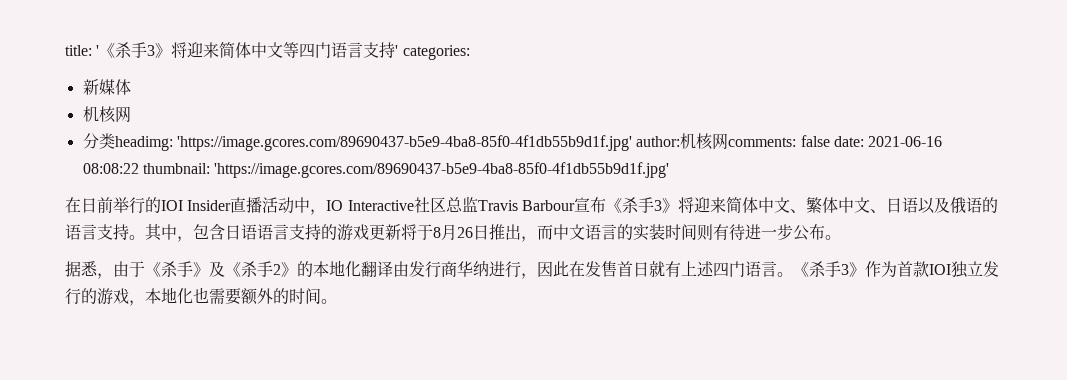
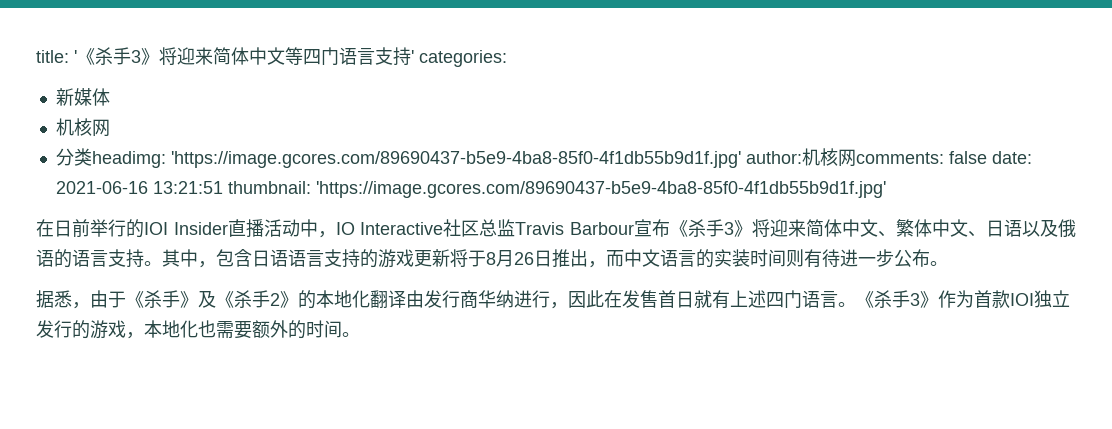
- 分类headimg: 'https://image.gcores.com/89690437-b5e9-4ba8-85f0-4f1db55b9d1f.jpg' author:机核网comments: false date: 2021-06-16 08:08:22 thumbnail: 'https://image.gcores.com/89690437-b5e9-4ba8-85f0-4f1db55b9d1f.jpg'
+ 分类headimg: 'https://image.gcores.com/89690437-b5e9-4ba8-85f0-4f1db55b9d1f.jpg' author:机核网comments: false date: 2021-06-16 13:21:51 thumbnail: 'https://image.gcores.com/89690437-b5e9-4ba8-85f0-4f1db55b9d1f.jpg'

